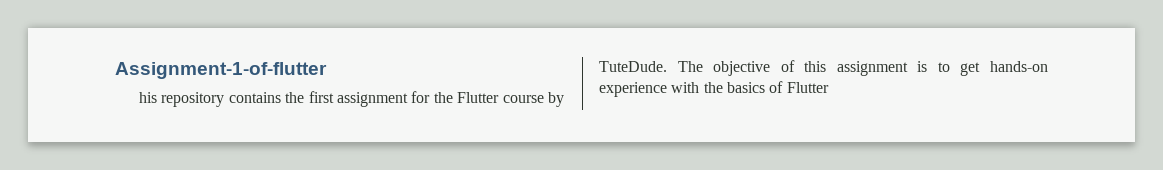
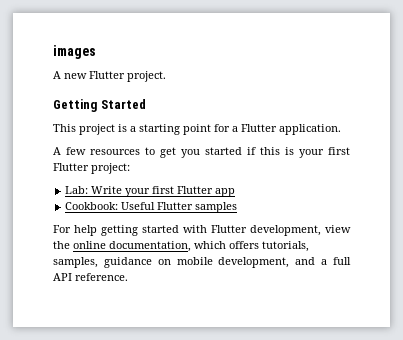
- Assignment-1-of-flutter
- his repository contains the first assignment for the Flutter course by TuteDude. The objective of this assignment is to get hands-on experience with the basics of Flutter
+ images
+ A new Flutter project.
+ Getting Started
+ This project is a starting point for a Flutter application.
+ A few resources to get you started if this is your first Flutter project:
+ Lab: Write your first Flutter app
+ Cookbook: Useful Flutter samples
+ For help getting started with Flutter development, view the online documentation, which offers tutorials, samples, guidance on mobile development, and a full API reference.

